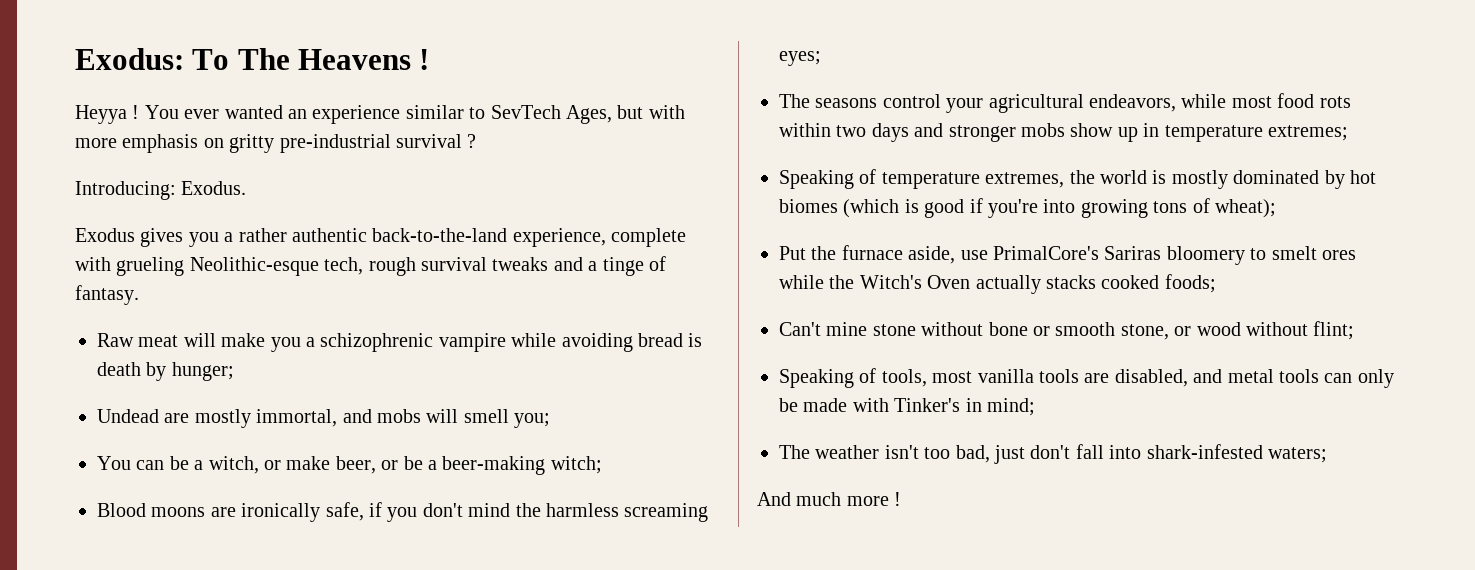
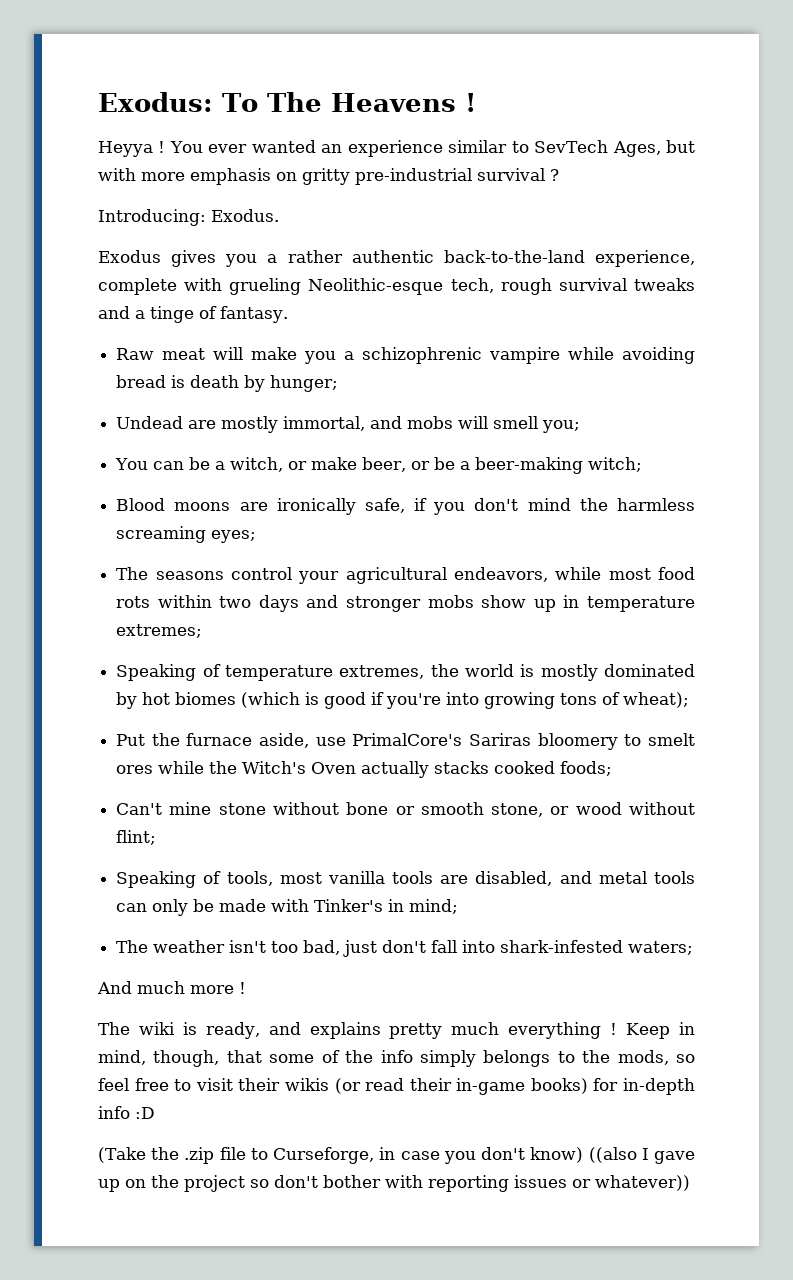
+ The wiki is ready, and explains pretty much everything ! Keep in mind, though, that some of the info simply belongs to the mods, so feel free to visit their wikis (or read their in-game books) for in-depth info :D
+ (Take the .zip file to Curseforge, in case you don't know) ((also I gave up on the project so don't bother with reporting issues or whatever))

